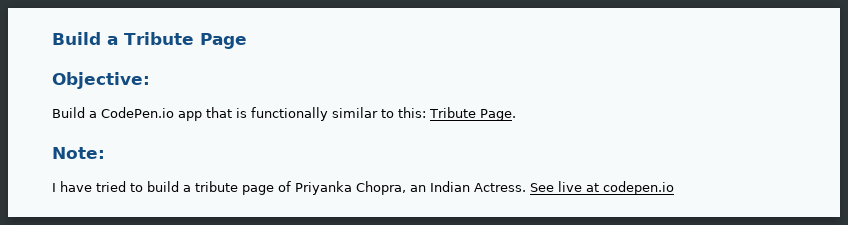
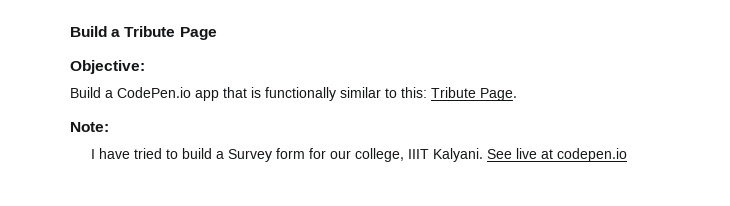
- I have tried to build a tribute page of Priyanka Chopra, an Indian Actress.
+ I have tried to build a Survey form for our college, IIIT Kalyani.

